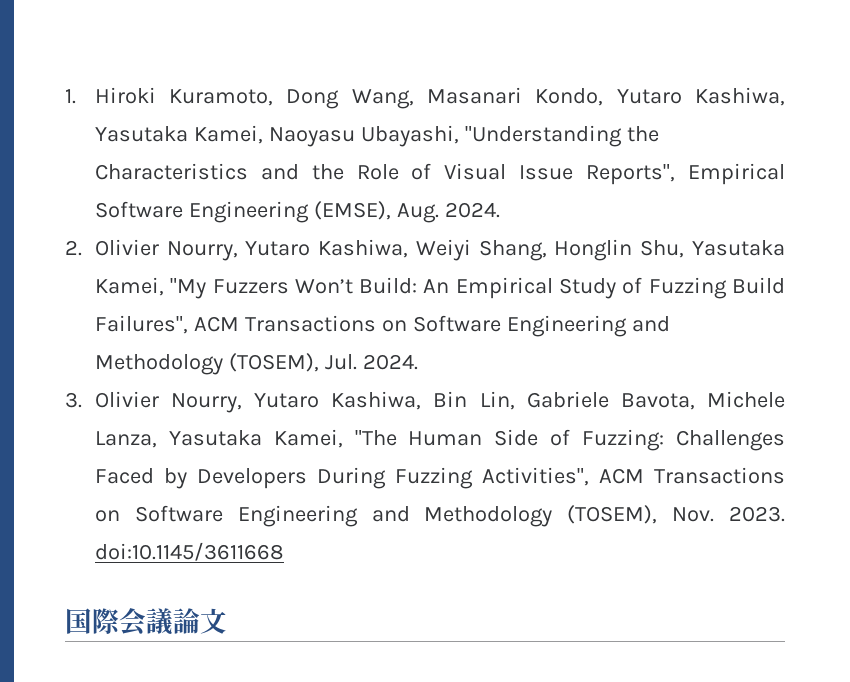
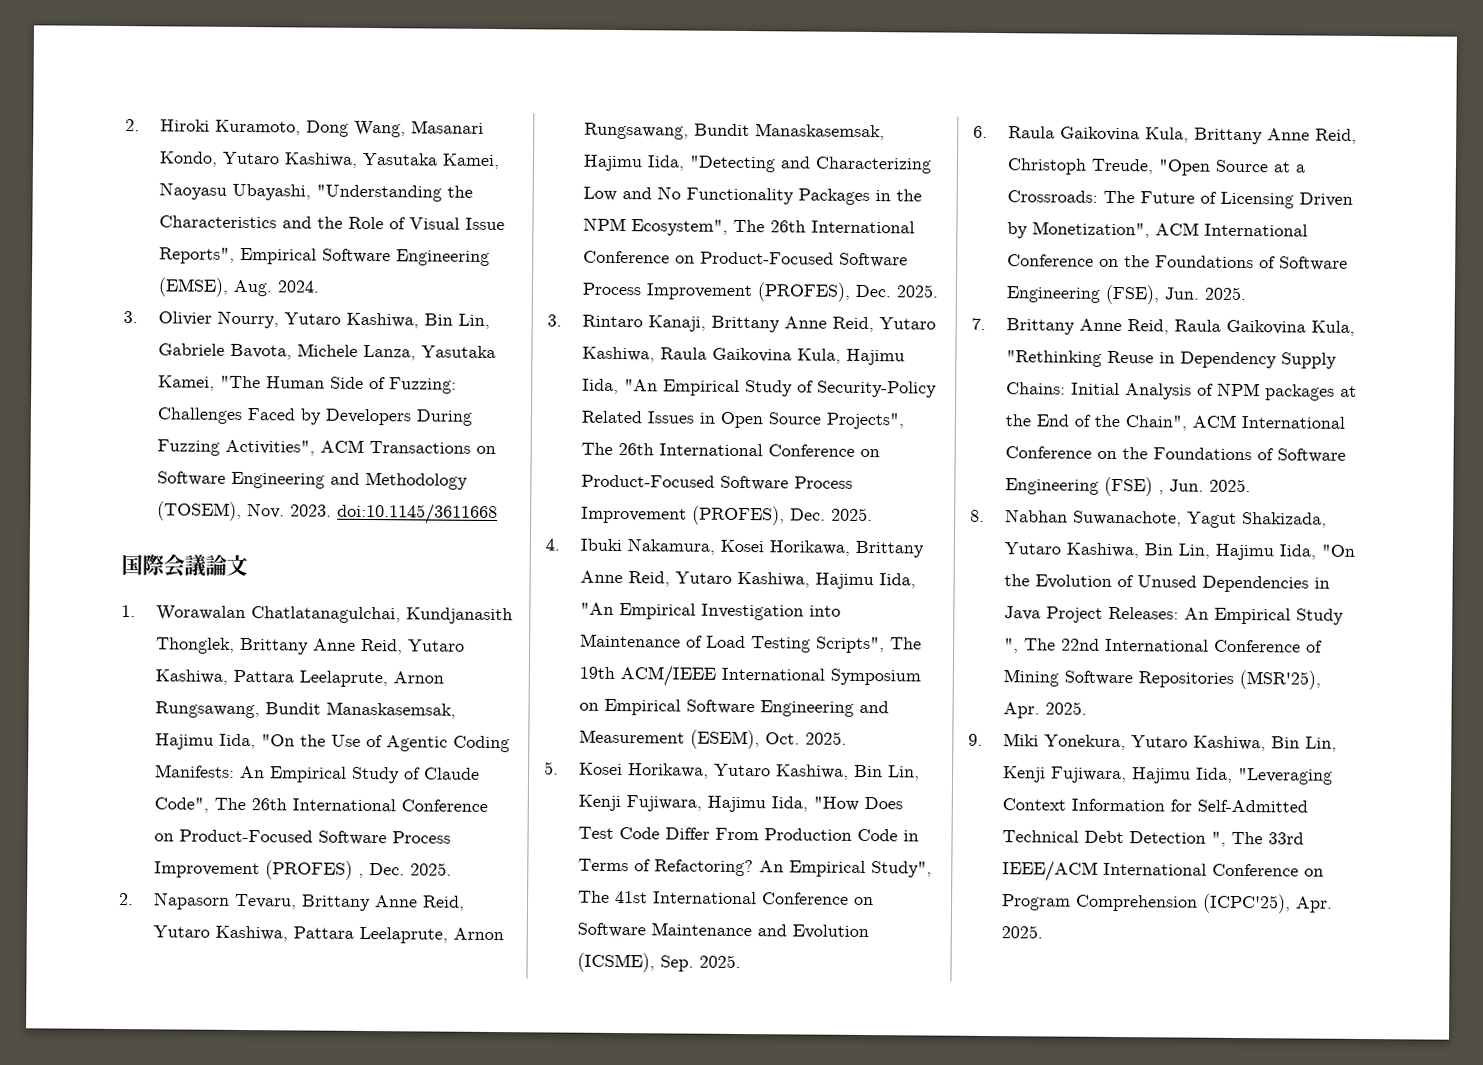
- 1. Hiroki Kuramoto, Dong Wang, Masanari Kondo, Yutaro Kashiwa, Yasutaka Kamei, Naoyasu Ubayashi, "Understanding the Characteristics and the Role of Visual Issue Reports", Empirical Software Engineering (EMSE), Aug. 2024.
+ 2. Hiroki Kuramoto, Dong Wang, Masanari Kondo, Yutaro Kashiwa, Yasutaka Kamei, Naoyasu Ubayashi, "Understanding the Characteristics and the Role of Visual Issue Reports", Empirical Software Engineering (EMSE), Aug. 2024.
- 2. Olivier Nourry, Yutaro Kashiwa, Weiyi Shang, Honglin Shu, Yasutaka Kamei, "My Fuzzers Won’t Build: An Empirical Study of Fuzzing Build Failures", ACM Transactions on Software Engineering and Methodology (TOSEM), Jul. 2024.
+ 1. Worawalan Chatlatanagulchai, Kundjanasith Thonglek, Brittany Anne Reid, Yutaro Kashiwa, Pattara Leelaprute, Arnon Rungsawang, Bundit Manaskasemsak, Hajimu Iida, "On the Use of Agentic Coding Manifests: An Empirical Study of Claude Code", The 26th International Conference on Product-Focused Software Process Improvement (PROFES) , Dec. 2025.
+ 2. Napasorn Tevaru, Brittany Anne Reid, Yutaro Kashiwa, Pattara Leelaprute, Arnon Rungsawang, Bundit Manaskasemsak, Hajimu Iida, "Detecting and Characterizing Low and No Functionality Packages in the NPM Ecosystem", The 26th International Conference on Product-Focused Software Process Improvement (PROFES), Dec. 2025.
+ 3. Rintaro Kanaji, Brittany Anne Reid, Yutaro Kashiwa, Raula Gaikovina Kula, Hajimu Iida, "An Empirical Study of Security-Policy Related Issues in Open Source Projects", The 26th International Conference on Product-Focused Software Process Improvement (PROFES), Dec. 2025.
+ 4. Ibuki Nakamura, Kosei Horikawa, Brittany Anne Reid, Yutaro Kashiwa, Hajimu Iida, "An Empirical Investigation into Maintenance of Load Testing Scripts", The 19th ACM/IEEE International Symposium on Empirical Software Engineering and Measurement (ESEM), Oct. 2025.
+ 5. Kosei Horikawa, Yutaro Kashiwa, Bin Lin, Kenji Fujiwara, Hajimu Iida, "How Does Test Code Differ From Production Code in Terms of Refactoring? An Empirical Study", The 41st International Conference on Software Maintenance and Evolution (ICSME), Sep. 2025.
+ 6. Raula Gaikovina Kula, Brittany Anne Reid, Christoph Treude, "Open Source at a Crossroads: The Future of Licensing Driven by Monetization", ACM International Conference on the Foundations of Software Engineering (FSE), Jun. 2025.
+ 7. Brittany Anne Reid, Raula Gaikovina Kula, "Rethinking Reuse in Dependency Supply Chains: Initial Analysis of NPM packages at the End of the Chain", ACM International Conference on the Foundations of Software Engineering (FSE) , Jun. 2025.
+ 8. Nabhan Suwanachote, Yagut Shakizada, Yutaro Kashiwa, Bin Lin, Hajimu Iida, "On the Evolution of Unused Dependencies in Java Project Releases: An Empirical Study ", The 22nd International Conference of Mining Software Repositories (MSR'25), Apr. 2025.
+ 9. Miki Yonekura, Yutaro Kashiwa, Bin Lin, Kenji Fujiwara, Hajimu Iida, "Leveraging Context Information for Self-Admitted Technical Debt Detection ", The 33rd IEEE/ACM International Conference on Program Comprehension (ICPC'25), Apr. 2025.

